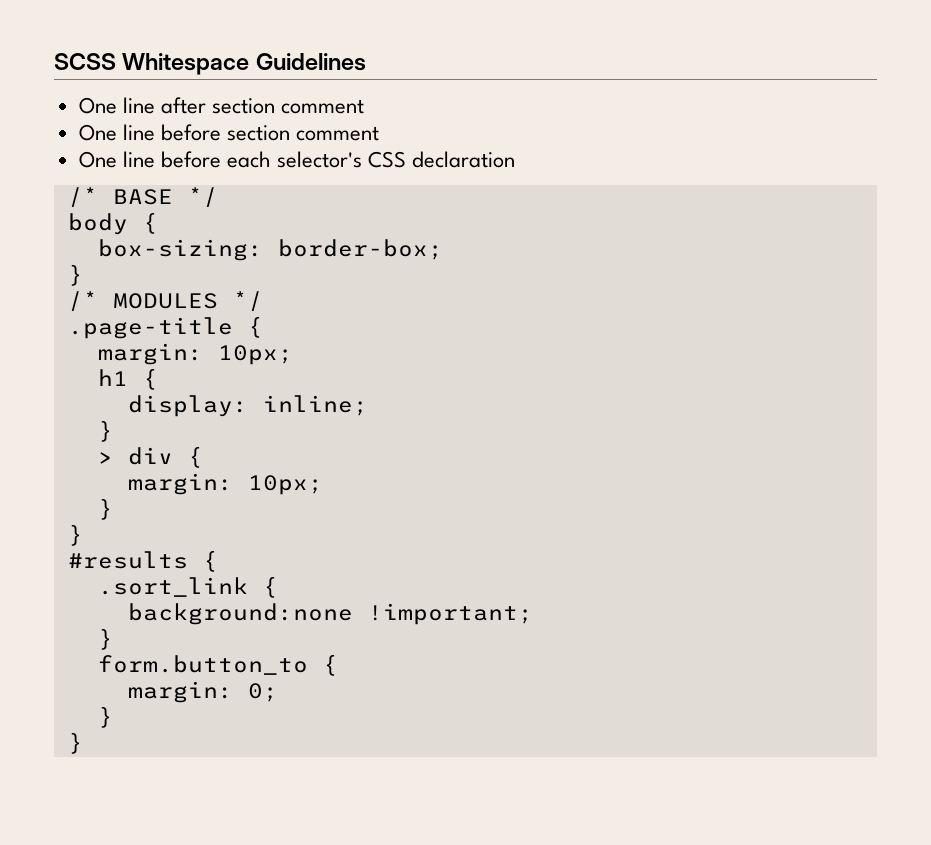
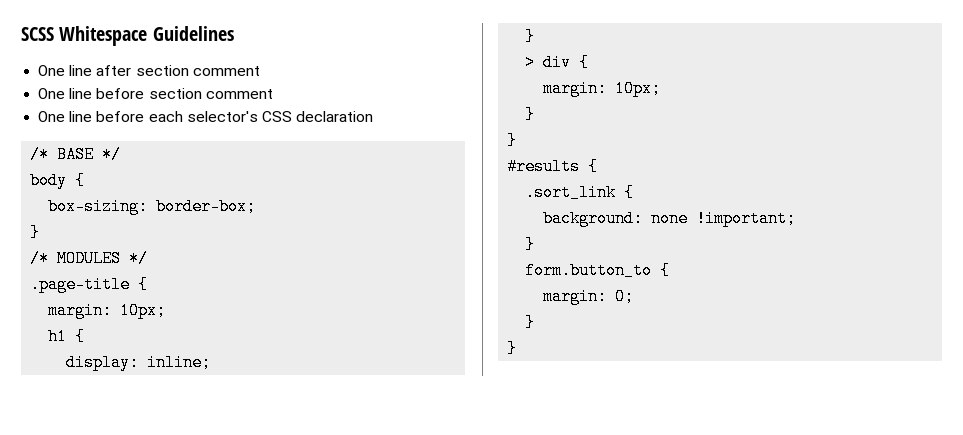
- background:none !important;
+ background: none !important;

